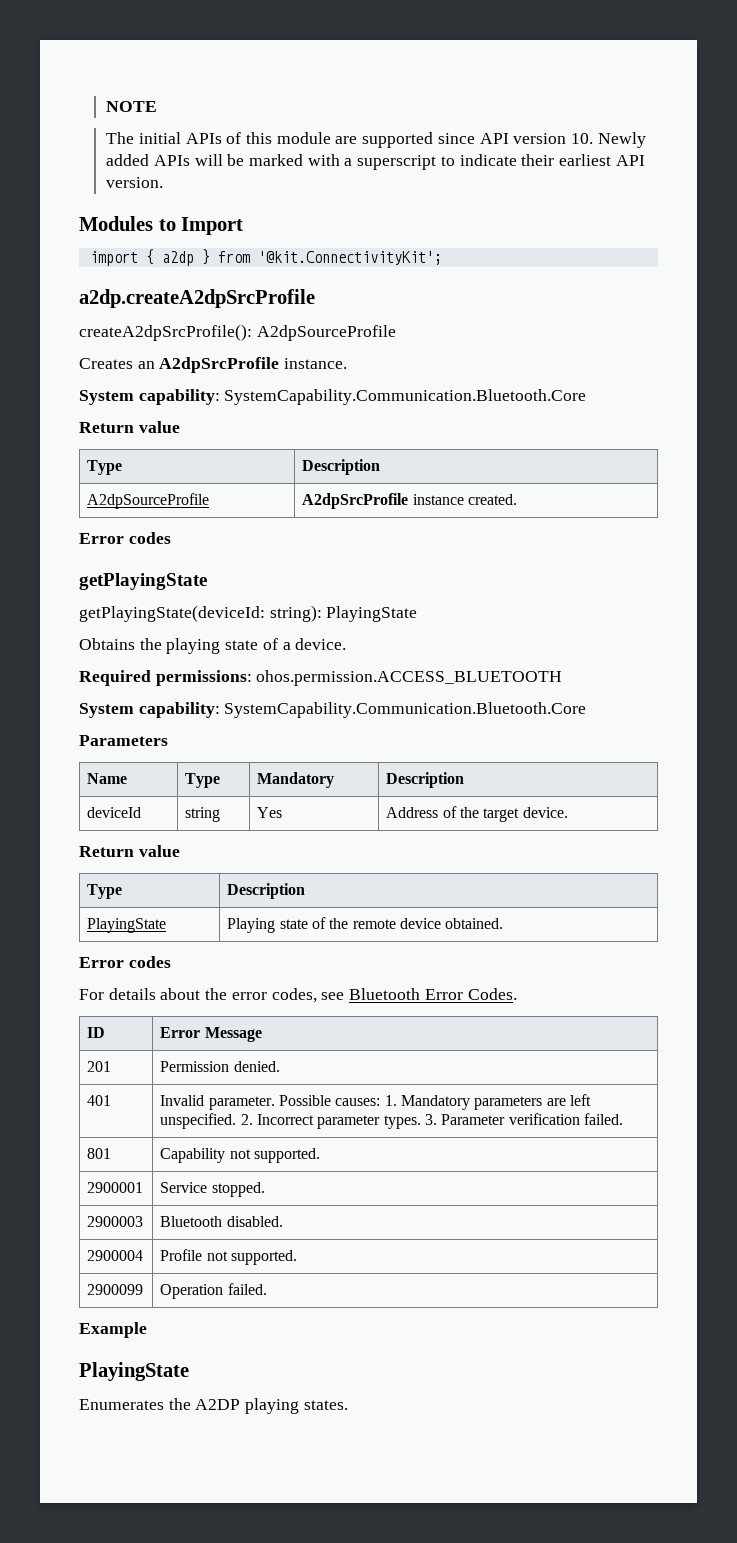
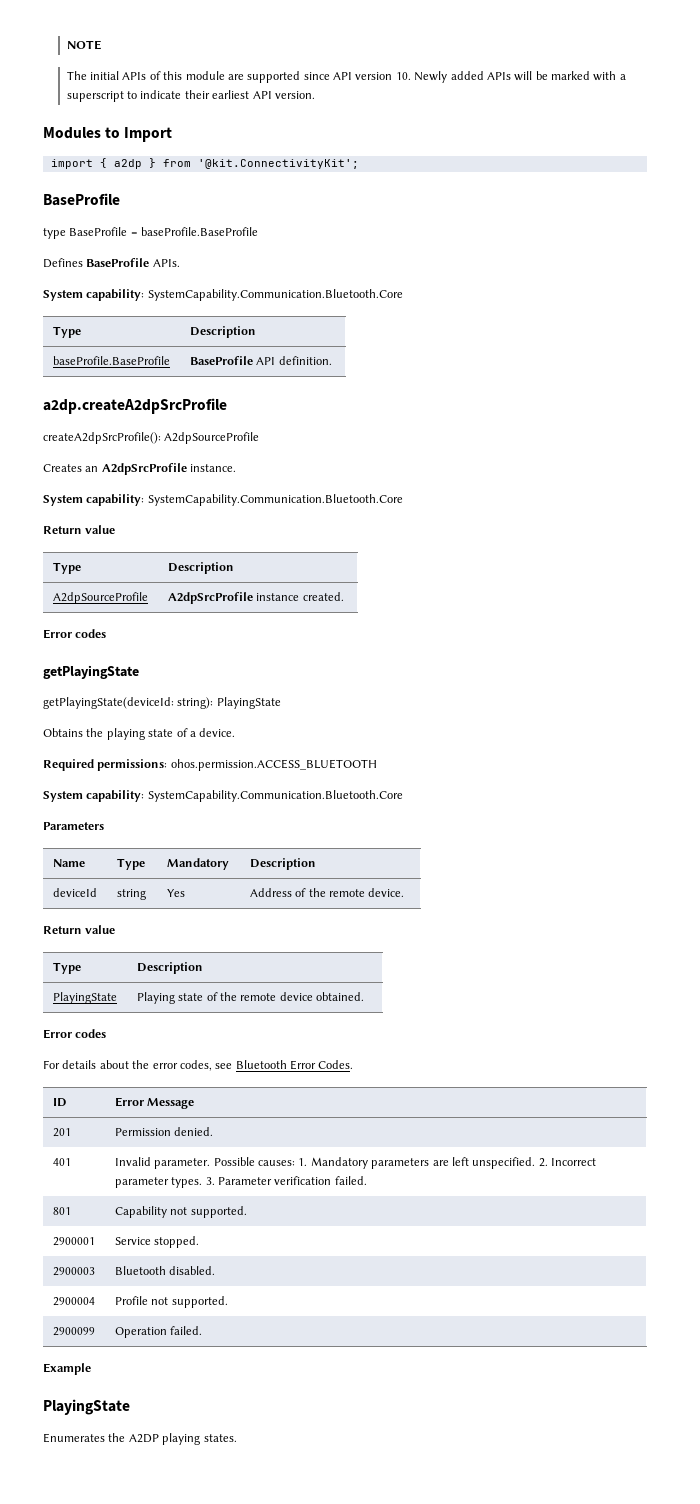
  import { a2dp } from '@kit.ConnectivityKit';
+ BaseProfile
+ type BaseProfile = baseProfile.BaseProfile
+ Defines BaseProfile APIs.
+ System capability: SystemCapability.Communication.Bluetooth.Core
+ Type | Description
+ baseProfile.BaseProfile | BaseProfile API definition.
- deviceId | string | Yes | Address of the target device.
+ deviceId | string | Yes | Address of the remote device.

